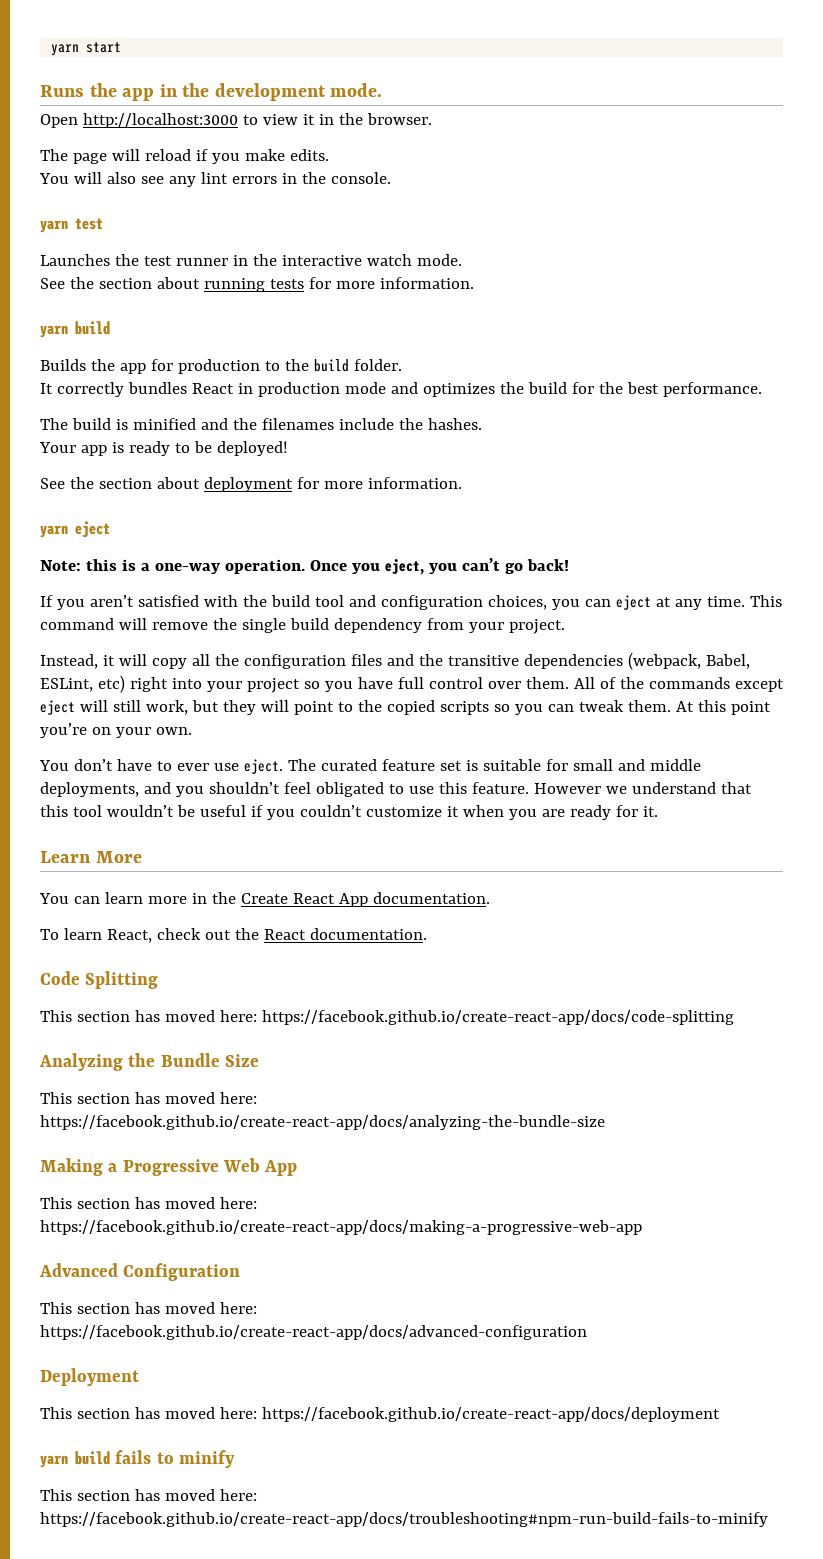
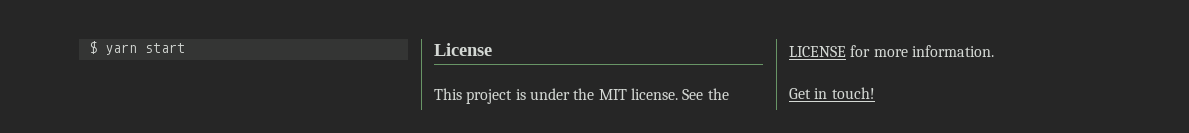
- yarn start
+ $ yarn start
- Runs the app in the development mode.
- Open http://localhost:3000 to view it in the browser.
- The page will reload if you make edits.
- You will also see any lint errors in the console.
- yarn test
- Launches the test runner in the interactive watch mode.
- See the section about running tests for more information.
- yarn build
- Builds the app for production to the build folder.
- It correctly bundles React in production mode and optimizes the build for the best performance.
- The build is minified and the filenames include the hashes.
- Your app is ready to be deployed!
- See the section about deployment for more information.
- yarn eject
- Note: this is a one-way operation. Once you eject, you can’t go back!
- If you aren’t satisfied with the build tool and configuration choices, you can eject at any time. This command will remove the single build dependency from your project.
- Instead, it will copy all the configuration files and the transitive dependencies (webpack, Babel, ESLint, etc) right into your project so you have full control over them. All of the commands except eject will still work, but they will point to the copied scripts so you can tweak them. At this point you’re on your own.
- You don’t have to ever use eject. The curated feature set is suitable for small and middle deployments, and you shouldn’t feel obligated to use this feature. However we understand that this tool wouldn’t be useful if you couldn’t customize it when you are ready for it.
- Learn More
- You can learn more in the Create React App documentation.
- To learn React, check out the React documentation.
- Code Splitting
- This section has moved here: https://facebook.github.io/create-react-app/docs/code-splitting
- Analyzing the Bundle Size
- This section has moved here: https://facebook.github.io/create-react-app/docs/analyzing-the-bundle-size
- Making a Progressive Web App
- This section has moved here: https://facebook.github.io/create-react-app/docs/making-a-progressive-web-app
- Advanced Configuration
- This section has moved here: https://facebook.github.io/create-react-app/docs/advanced-configuration
- Deployment
- This section has moved here: https://facebook.github.io/create-react-app/docs/deployment
- yarn build fails to minify
- This section has moved here: https://facebook.github.io/create-react-app/docs/troubleshooting#npm-run-build-fails-to-minify
+ License
+ This project is under the MIT license. See the LICENSE for more information.
+ Get in touch!

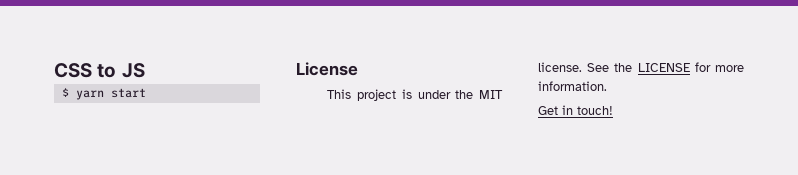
+ CSS to JS

